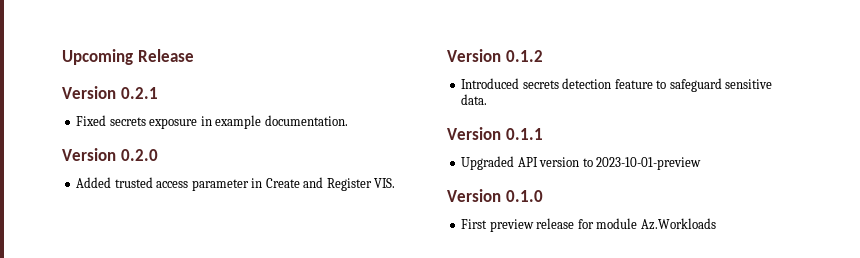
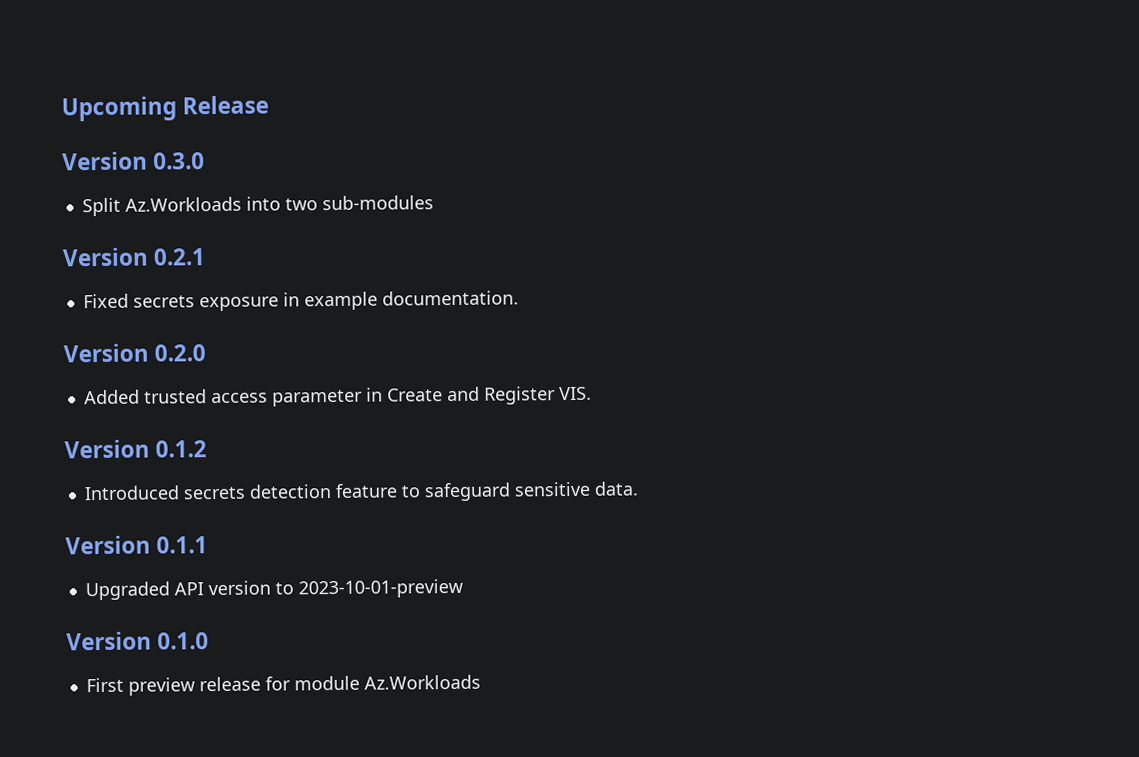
+ Version 0.3.0
+ Split Az.Workloads into two sub-modules

